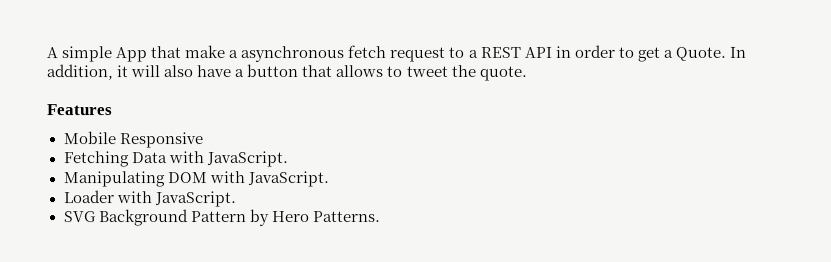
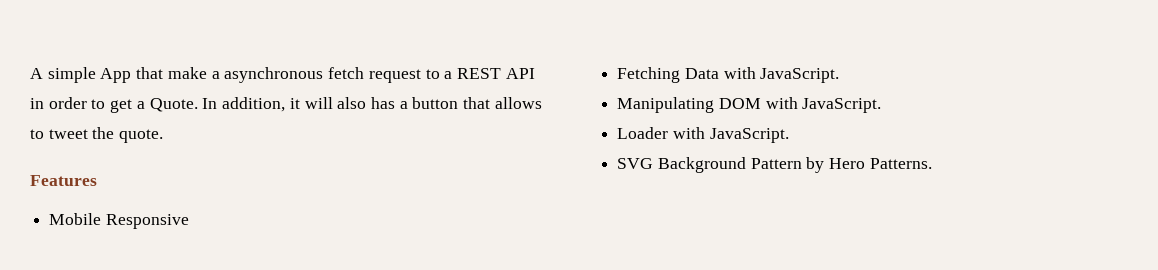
- In addition, it will also have a button that allows to tweet the quote.
+ In addition, it will also has a button that allows to tweet the quote.

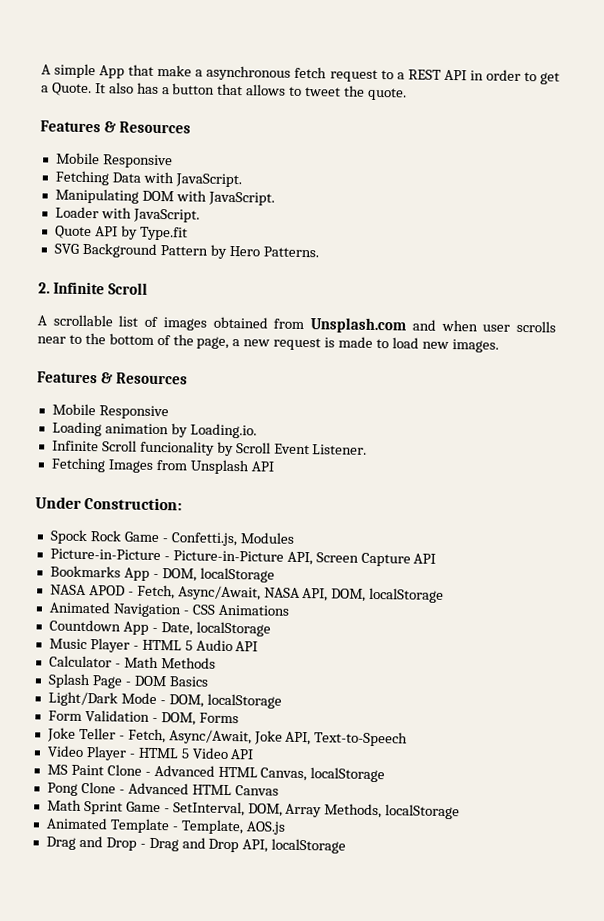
- In addition, it will also has a button that allows to tweet the quote.
- Features
+ It also has a button that allows to tweet the quote.
+ Features & Resources
+ Quote API by Type.fit
+ 2. Infinite Scroll
+ A scrollable list of images obtained from Unsplash.com and when user scrolls near to the bottom of the page, a new request is made to load new images.
+ Features & Resources
+ Mobile Responsive
+ Loading animation by Loading.io.
+ Infinite Scroll funcionality by Scroll Event Listener.
+ Fetching Images from Unsplash API
+ Under Construction:
+ Spock Rock Game - Confetti.js, Modules
+ Picture-in-Picture - Picture-in-Picture API, Screen Capture API
+ Bookmarks App - DOM, localStorage
+ NASA APOD - Fetch, Async/Await, NASA API, DOM, localStorage
+ Animated Navigation - CSS Animations
+ Countdown App - Date, localStorage
+ Music Player - HTML 5 Audio API
+ Calculator - Math Methods
+ Splash Page - DOM Basics
+ Light/Dark Mode - DOM, localStorage
+ Form Validation - DOM, Forms
+ Joke Teller - Fetch, Async/Await, Joke API, Text-to-Speech
+ Video Player - HTML 5 Video API
+ MS Paint Clone - Advanced HTML Canvas, localStorage
+ Pong Clone - Advanced HTML Canvas
+ Math Sprint Game - SetInterval, DOM, Array Methods, localStorage
+ Animated Template - Template, AOS.js
+ Drag and Drop - Drag and Drop API, localStorage

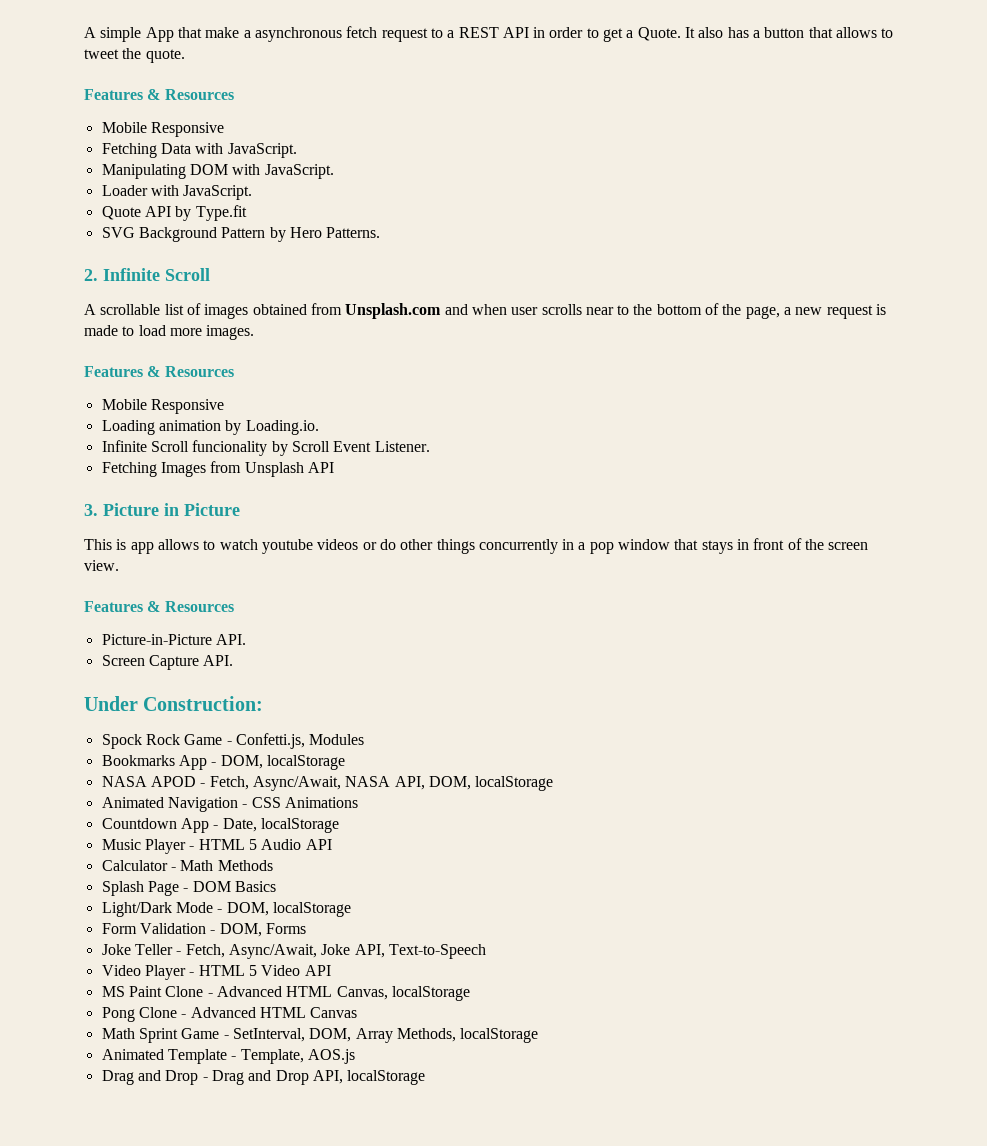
- A scrollable list of images obtained from Unsplash.com and when user scrolls near to the bottom of the page, a new request is made to load new images.
+ A scrollable list of images obtained from Unsplash.com and when user scrolls near to the bottom of the page, a new request is made to load more images.
+ 3. Picture in Picture
+ This is app allows to watch youtube videos or do other things concurrently in a pop window that stays in front of the screen view.
+ Features & Resources
+ Picture-in-Picture API.
+ Screen Capture API.
- Picture-in-Picture - Picture-in-Picture API, Screen Capture API

